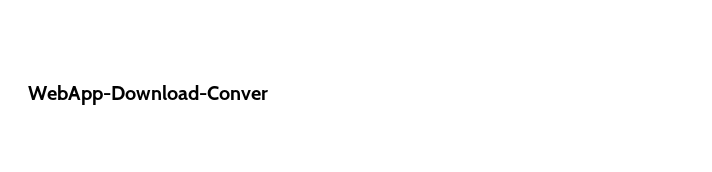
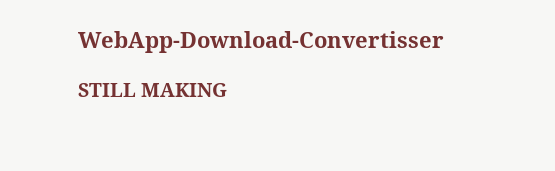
- WebApp-Download-Conver
+ WebApp-Download-Convertisser
+ STILL MAKING

